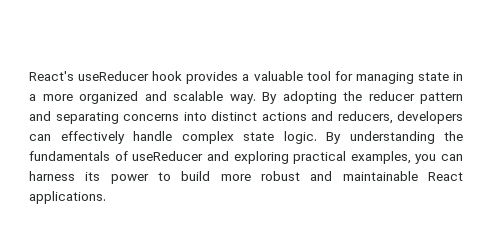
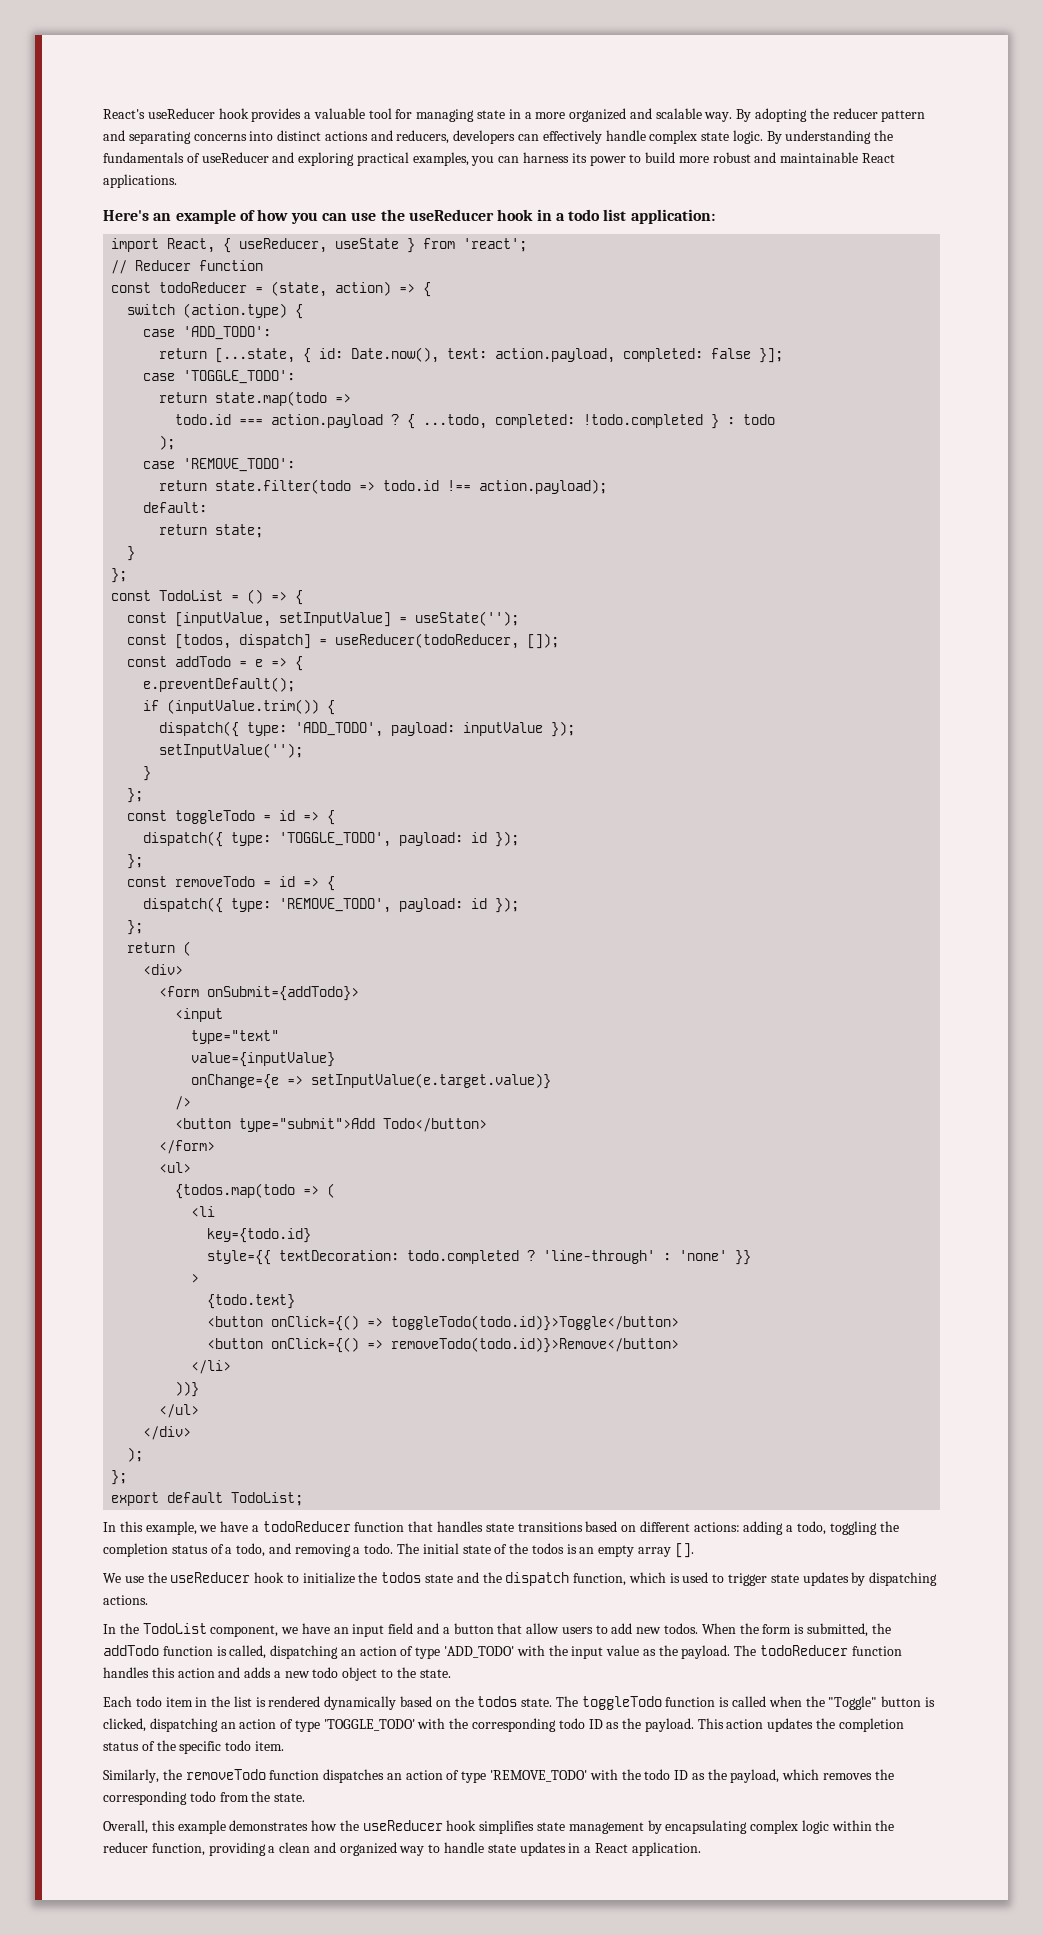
+ Here's an example of how you can use the useReducer hook in a todo list application:
+ import React, { useReducer, useState } from 'react';
+ // Reducer function
+ const todoReducer = (state, action) => {
+ switch (action.type) {
+ case 'ADD_TODO':
+ return [...state, { id: Date.now(), text: action.payload, completed: false }];
+ case 'TOGGLE_TODO':
+ return state.map(todo =>
+ todo.id === action.payload ? { ...todo, completed: !todo.completed } : todo
+ );
+ case 'REMOVE_TODO':
+ return state.filter(todo => todo.id !== action.payload);
+ default:
+ return state;
+ }
+ };
+ const TodoList = () => {
+ const [inputValue, setInputValue] = useState('');
+ const [todos, dispatch] = useReducer(todoReducer, []);
+ const addTodo = e => {
+ e.preventDefault();
+ if (inputValue.trim()) {
+ dispatch({ type: 'ADD_TODO', payload: inputValue });
+ setInputValue('');
+ }
+ };
+ const toggleTodo = id => {
+ dispatch({ type: 'TOGGLE_TODO', payload: id });
+ };
+ const removeTodo = id => {
+ dispatch({ type: 'REMOVE_TODO', payload: id });
+ };
+ return (
+ <div>
+ <form onSubmit={addTodo}>
+ <input
+ type="text"
+ value={inputValue}
+ onChange={e => setInputValue(e.target.value)}
+ />
+ <button type="submit">Add Todo</button>
+ </form>
+ <ul>
+ {todos.map(todo => (
+ <li
+ key={todo.id}
+ style={{ textDecoration: todo.completed ? 'line-through' : 'none' }}
+ >
+ {todo.text}
+ <button onClick={() => toggleTodo(todo.id)}>Toggle</button>
+ <button onClick={() => removeTodo(todo.id)}>Remove</button>
+ </li>
+ ))}
+ </ul>
+ </div>
+ );
+ };
+ export default TodoList;
+ In this example, we have a todoReducer function that handles state transitions based on different actions: adding a todo, toggling the completion status of a todo, and removing a todo. The initial state of the todos is an empty array [].
+ We use the useReducer hook to initialize the todos state and the dispatch function, which is used to trigger state updates by dispatching actions.
+ In the TodoList component, we have an input field and a button that allow users to add new todos. When the form is submitted, the addTodo function is called, dispatching an action of type 'ADD_TODO' with the input value as the payload. The todoReducer function handles this action and adds a new todo object to the state.
+ Each todo item in the list is rendered dynamically based on the todos state. The toggleTodo function is called when the "Toggle" button is clicked, dispatching an action of type 'TOGGLE_TODO' with the corresponding todo ID as the payload. This action updates the completion status of the specific todo item.
+ Similarly, the removeTodo function dispatches an action of type 'REMOVE_TODO' with the todo ID as the payload, which removes the corresponding todo from the state.
+ Overall, this example demonstrates how the useReducer hook simplifies state management by encapsulating complex logic within the reducer function, providing a clean and organized way to handle state updates in a React application.

